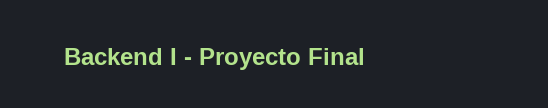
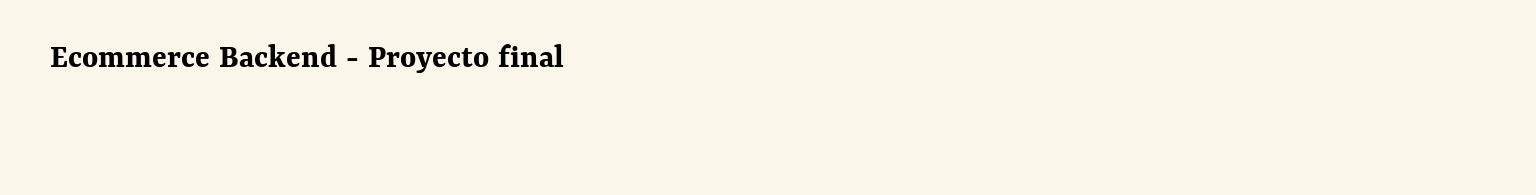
- Backend I - Proyecto Final
+ Ecommerce Backend - Proyecto final

